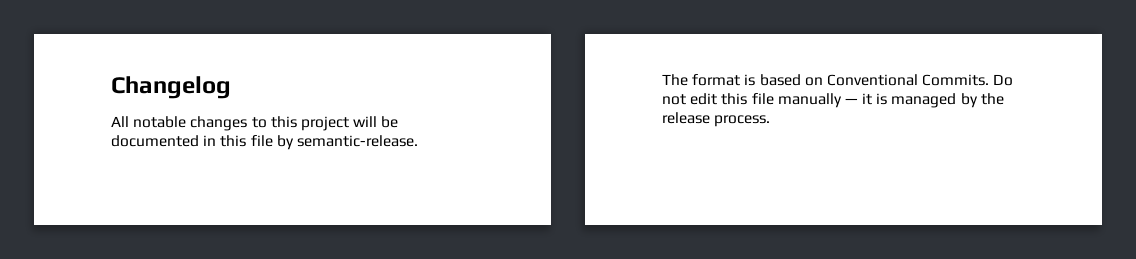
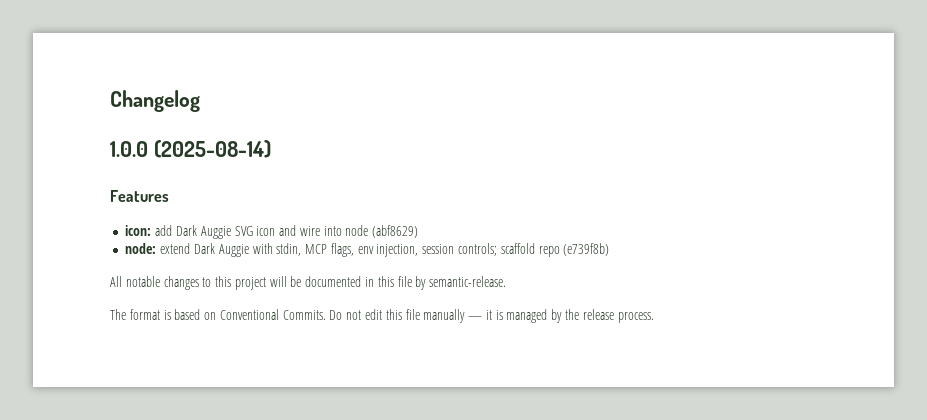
+ 1.0.0 (2025-08-14)
+ Features
+ icon: add Dark Auggie SVG icon and wire into node (abf8629)
+ node: extend Dark Auggie with stdin, MCP flags, env injection, session controls; scaffold repo (e739f8b)

